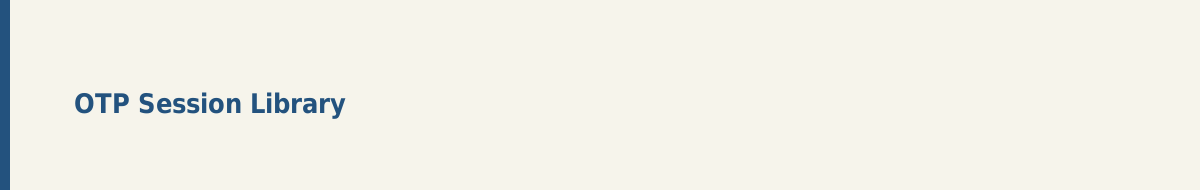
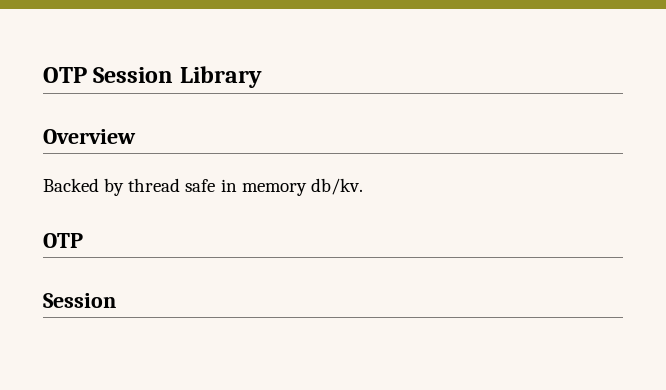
+ Overview
+ Backed by thread safe in memory db/kv.
+ OTP
+ Session

